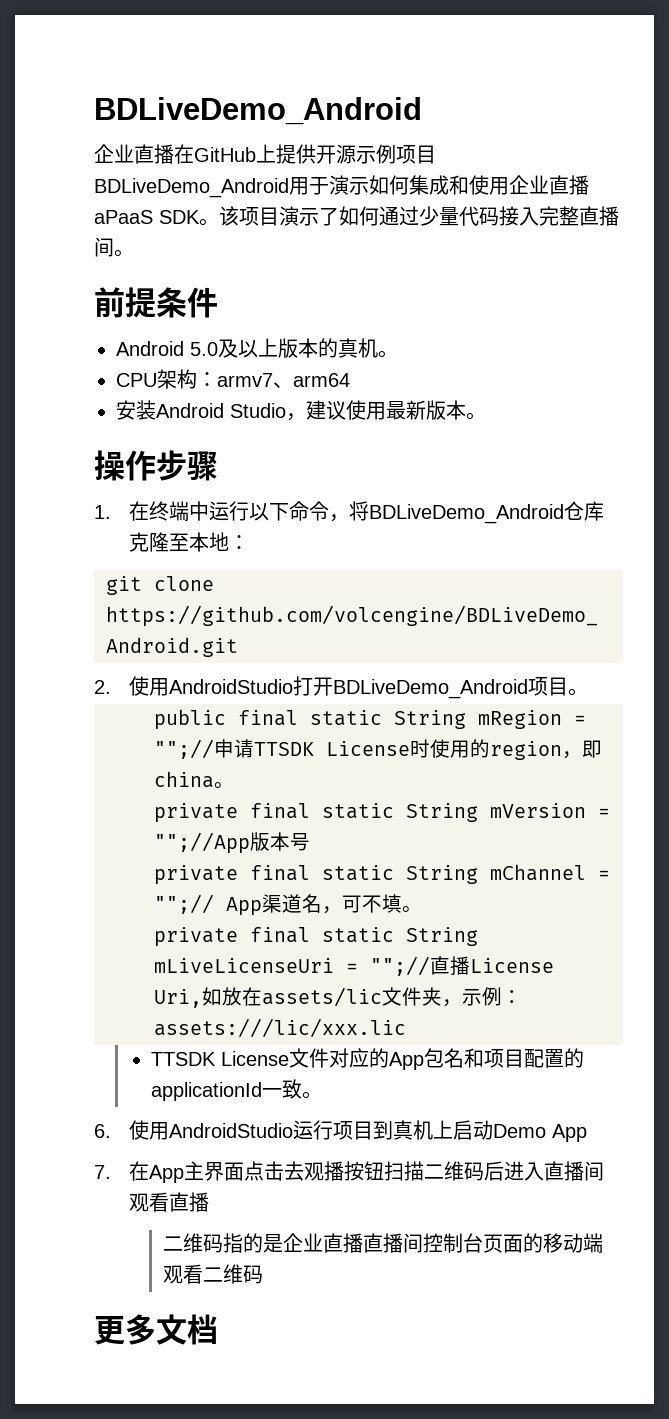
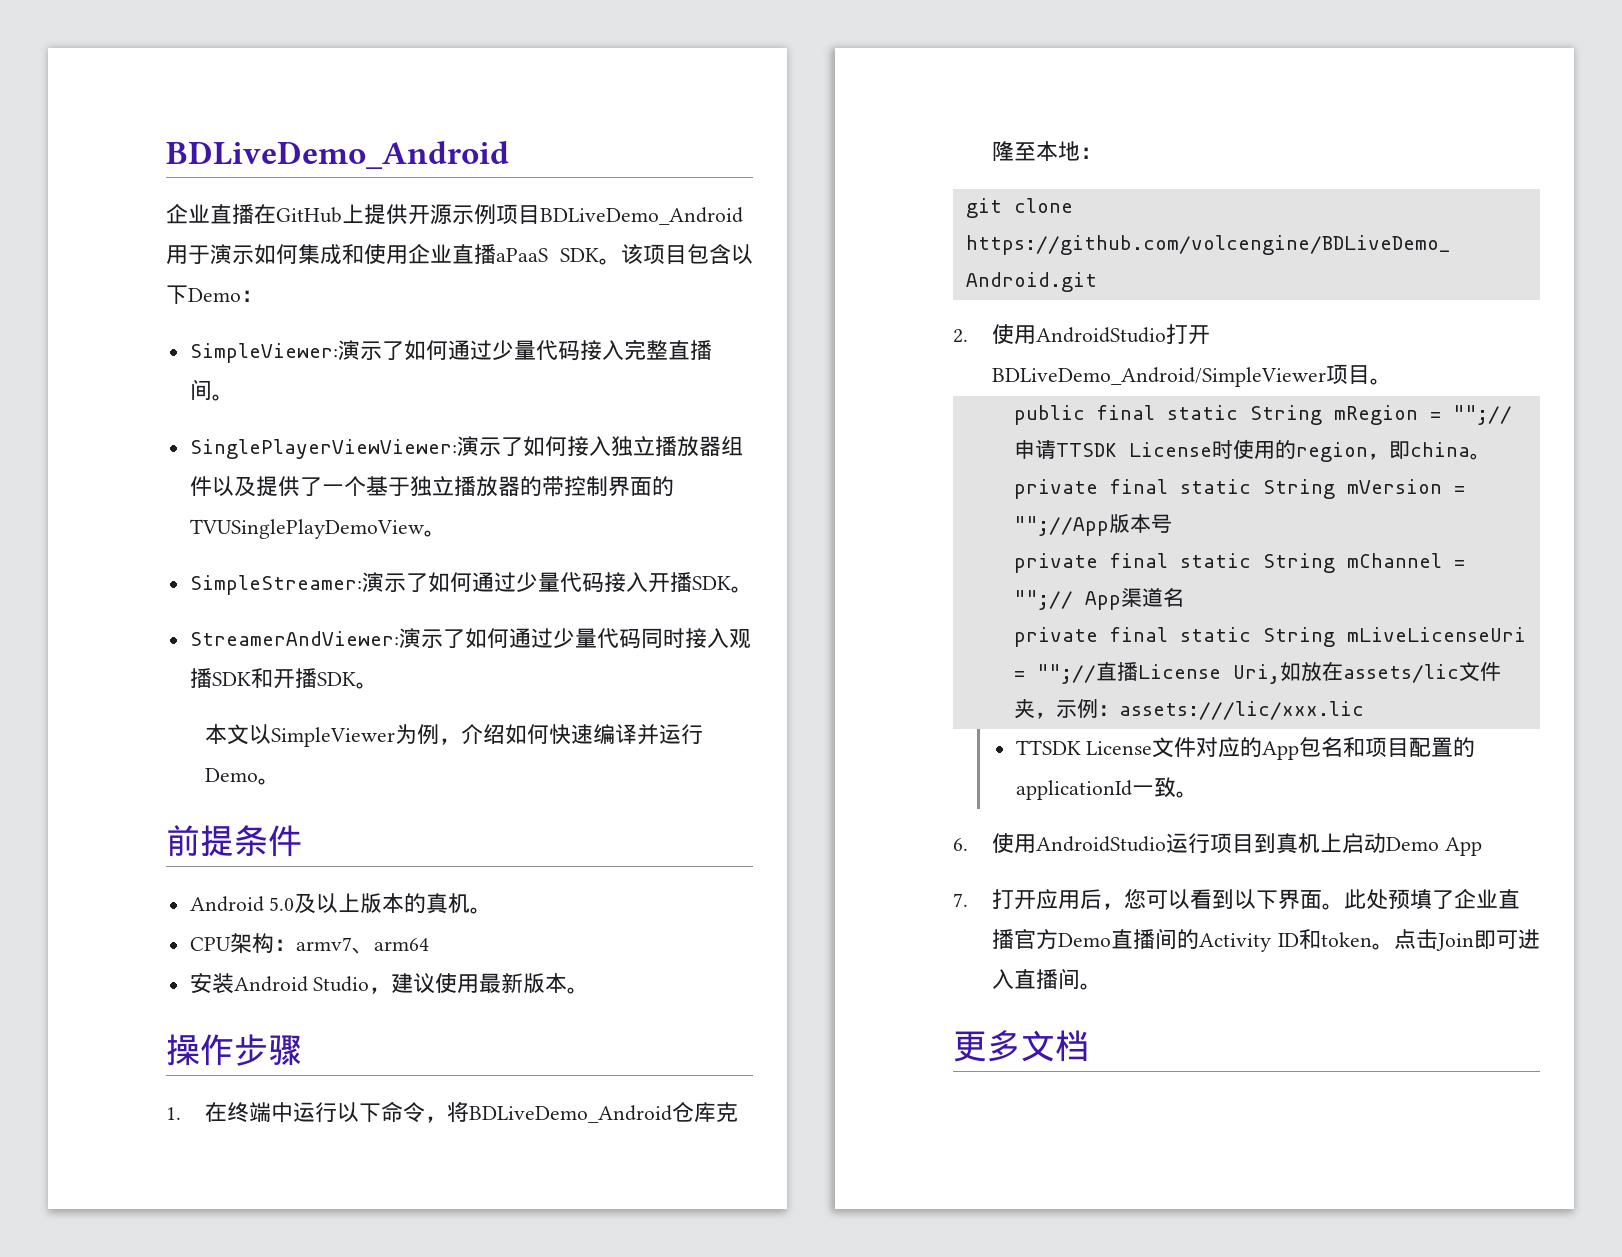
- 该项目演示了如何通过少量代码接入完整直播间。
+ 该项目包含以下Demo：
+ SimpleViewer:演示了如何通过少量代码接入完整直播间。
+ SinglePlayerViewViewer:演示了如何接入独立播放器组件以及提供了一个基于独立播放器的带控制界面的TVUSinglePlayDemoView。
+ SimpleStreamer:演示了如何通过少量代码接入开播SDK。
+ StreamerAndViewer:演示了如何通过少量代码同时接入观播SDK和开播SDK。
+ 本文以SimpleViewer为例，介绍如何快速编译并运行Demo。
- 2.使用AndroidStudio打开BDLiveDemo_Android项目。
+ 2.使用AndroidStudio打开BDLiveDemo_Android/SimpleViewer项目。
- private final static String mChannel = "";// App渠道名，可不填。
+ private final static String mChannel = "";// App渠道名
- 7.在App主界面点击去观播按钮扫描二维码后进入直播间观看直播
- 二维码指的是企业直播直播间控制台页面的移动端观看二维码
+ 7.打开应用后，您可以看到以下界面。此处预填了企业直播官方Demo直播间的Activity ID和token。点击Join即可进入直播间。

